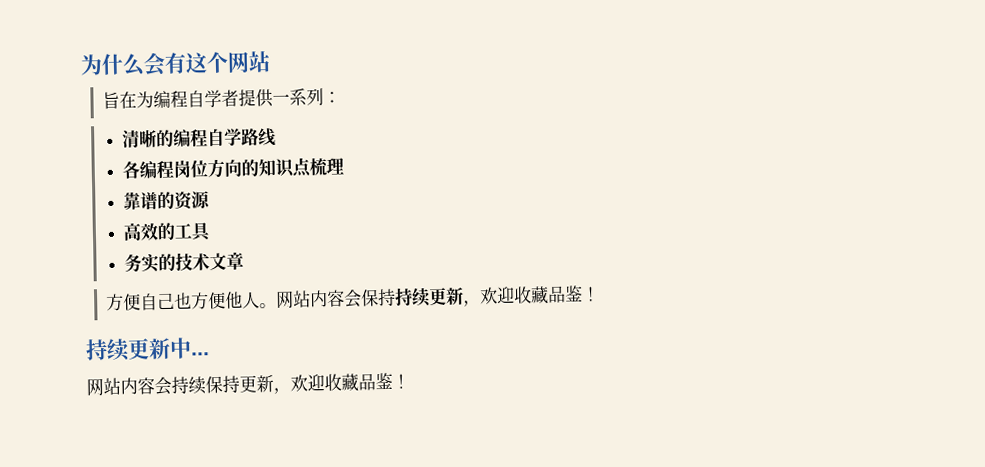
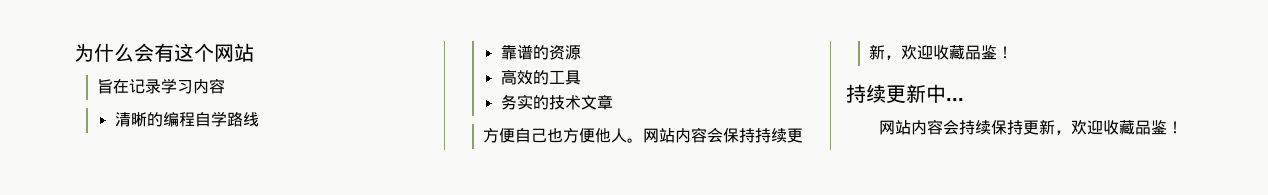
- 旨在为编程自学者提供一系列：
+ 旨在记录学习内容
- 各编程岗位方向的知识点梳理

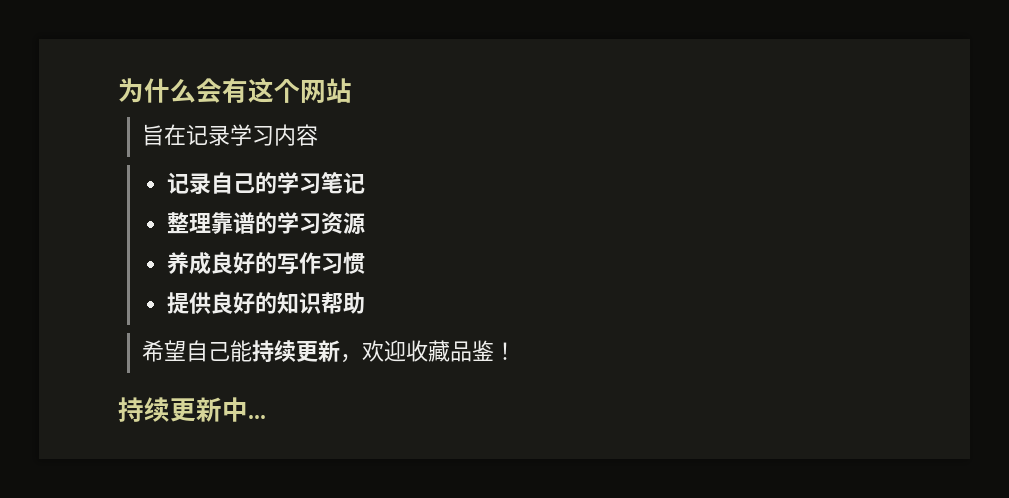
- 清晰的编程自学路线
- 靠谱的资源
- 高效的工具
- 务实的技术文章
- 方便自己也方便他人。网站内容会保持持续更新，欢迎收藏品鉴！
+ 记录自己的学习笔记
+ 整理靠谱的学习资源
+ 养成良好的写作习惯
+ 提供良好的知识帮助
+ 希望自己能持续更新，欢迎收藏品鉴！
- 网站内容会持续保持更新，欢迎收藏品鉴！

